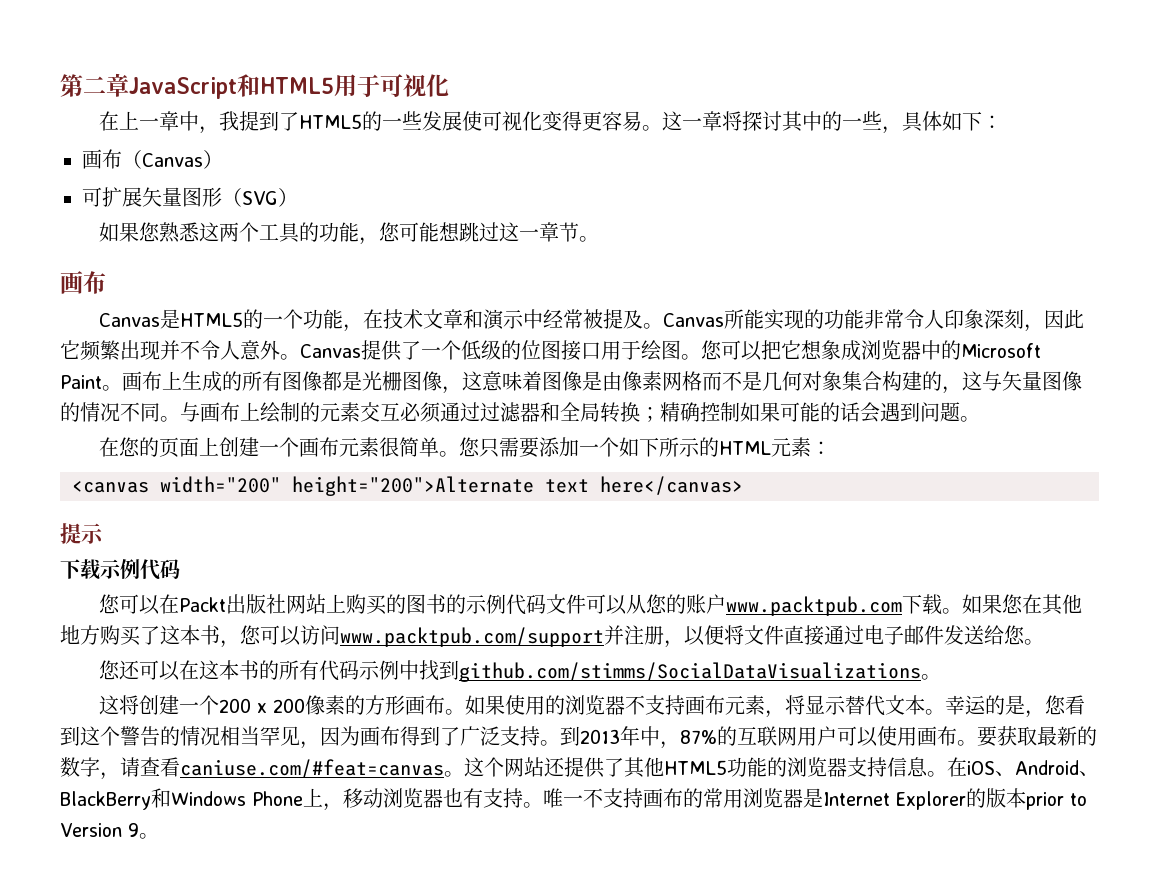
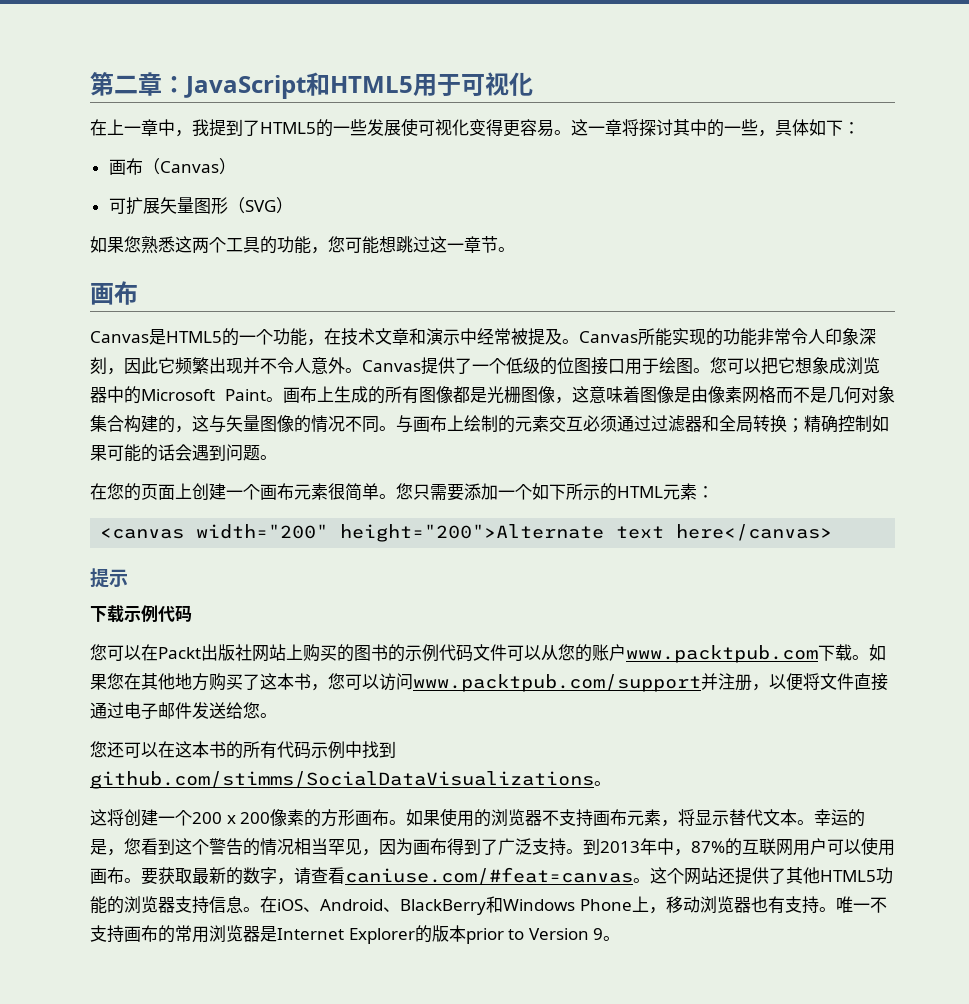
- 第二章JavaScript和HTML5用于可视化
+ 第二章：JavaScript和HTML5用于可视化

